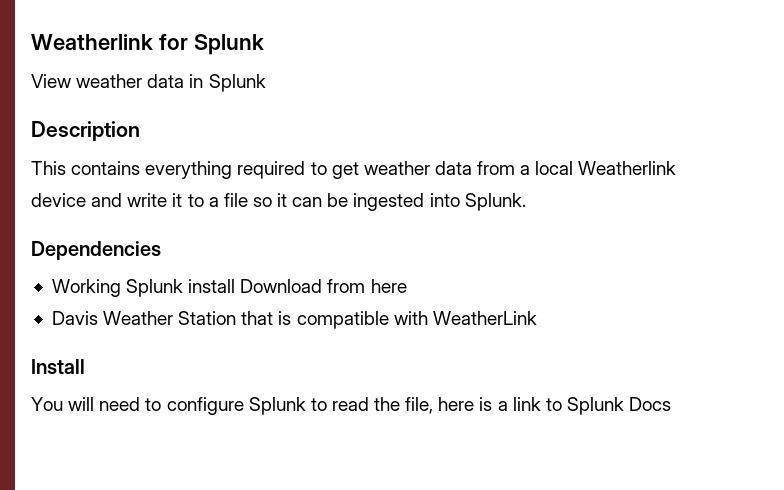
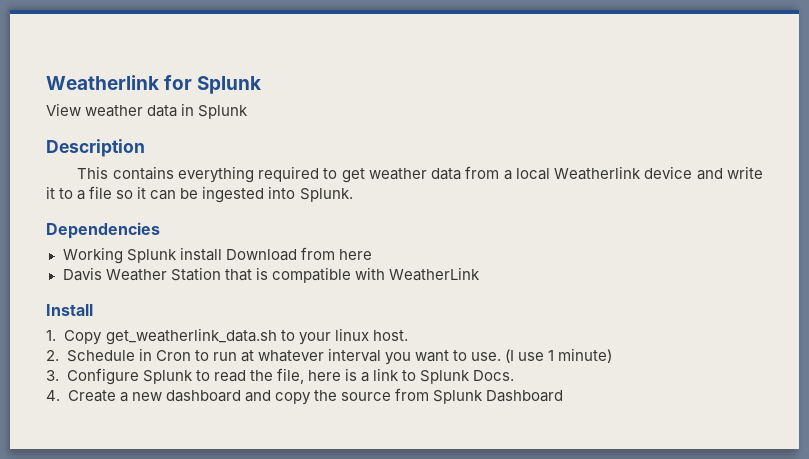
- You will need to configure Splunk to read the file, here is a link to Splunk Docs
+ 1. Copy get_weatherlink_data.sh to your linux host.
+ 2. Schedule in Cron to run at whatever interval you want to use. (I use 1 minute)
+ 3. Configure Splunk to read the file, here is a link to Splunk Docs.
+ 4. Create a new dashboard and copy the source from Splunk Dashboard

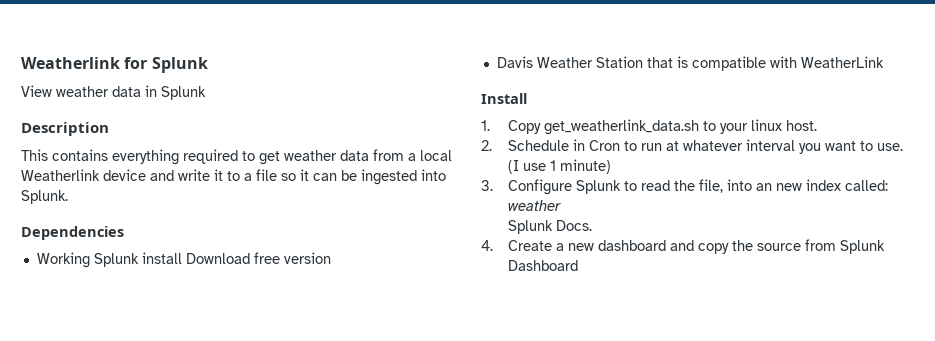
- Working Splunk install Download from here
+ Working Splunk install Download free version
- 3. Configure Splunk to read the file, here is a link to Splunk Docs.
+ 3. Configure Splunk to read the file, into an new index called: weather
+ Splunk Docs.

